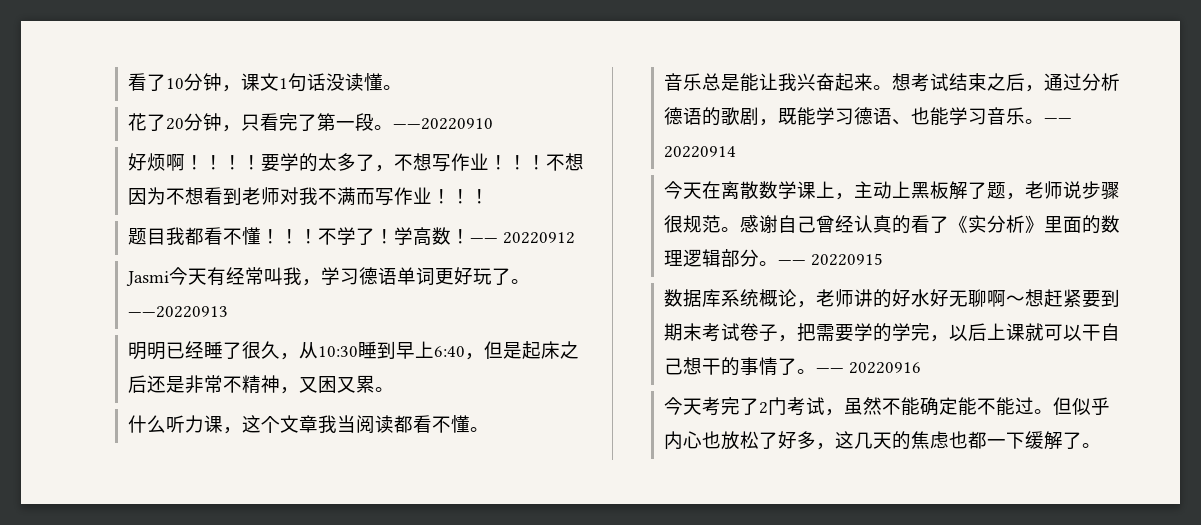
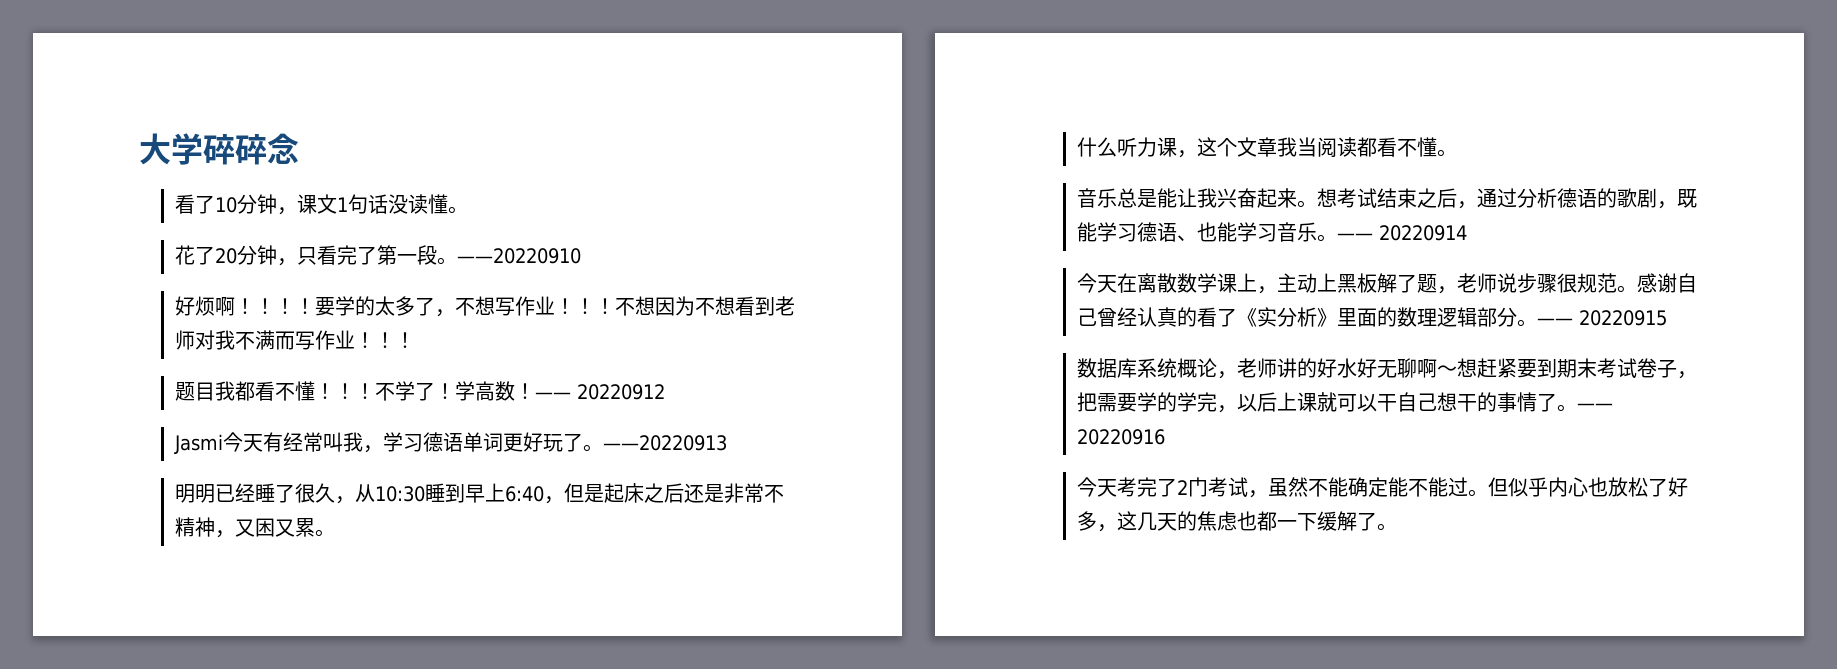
+ 大学碎碎念

